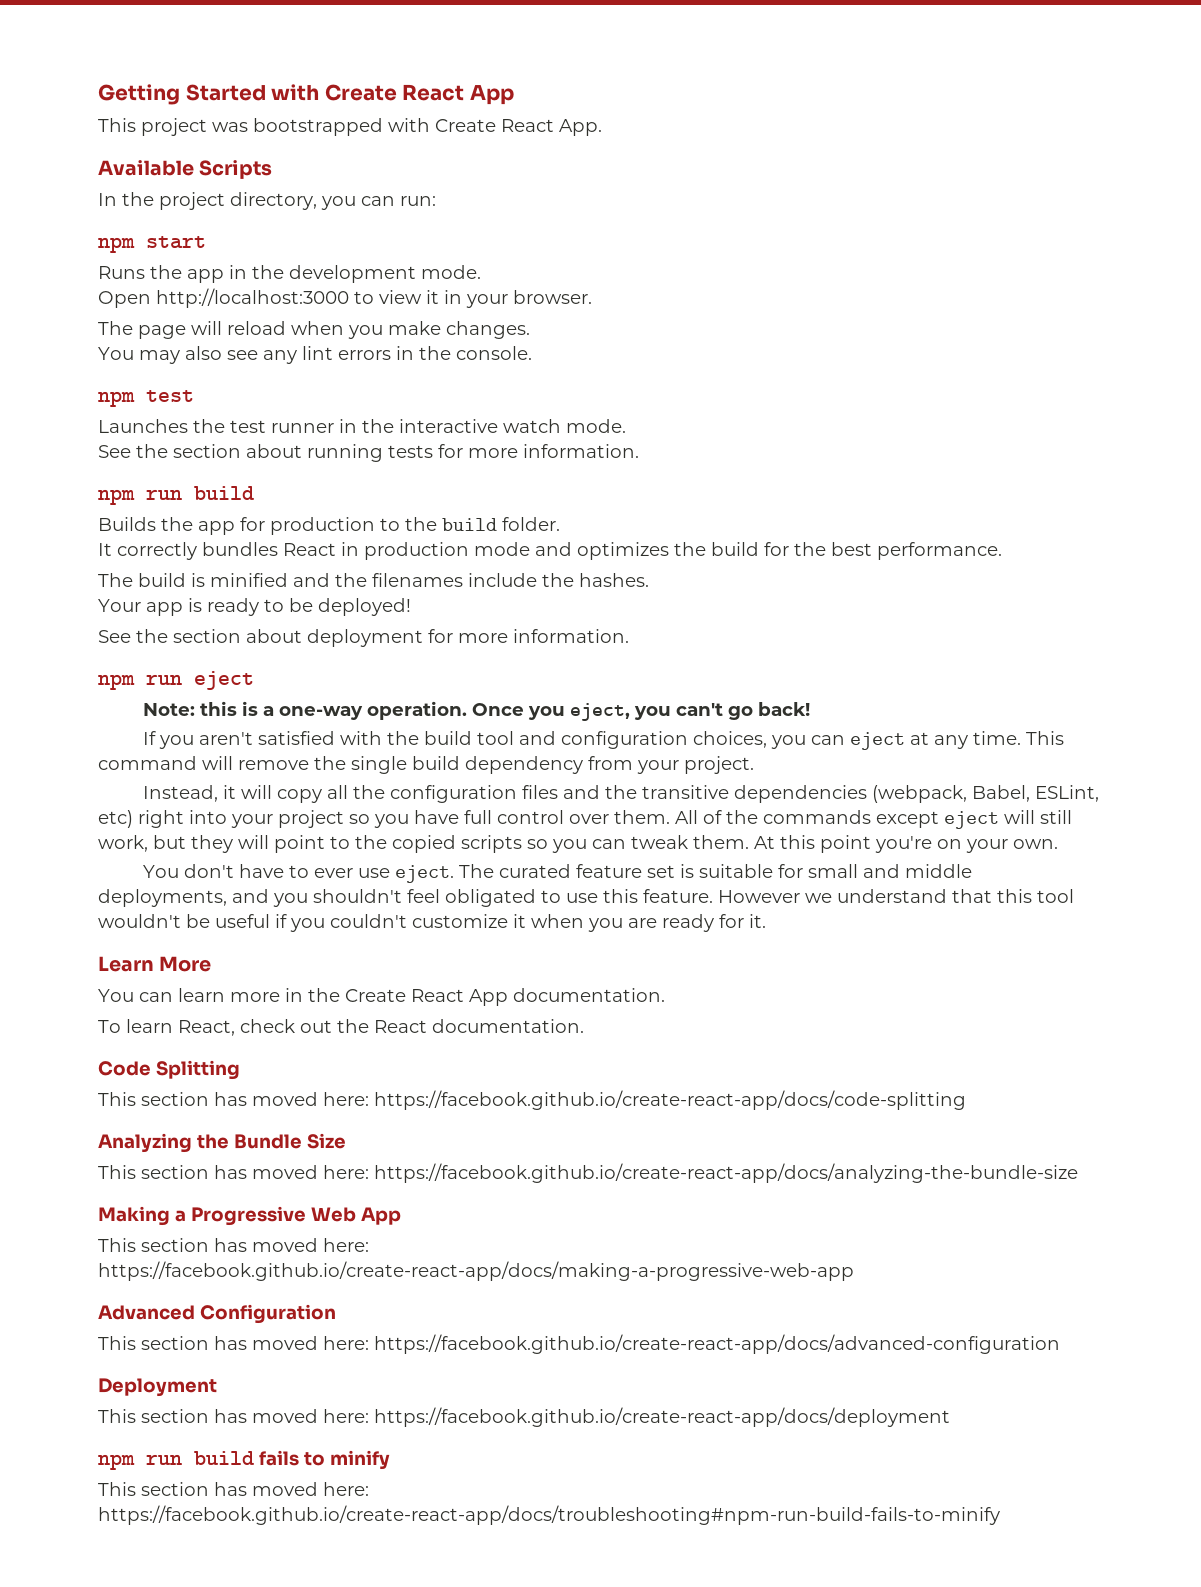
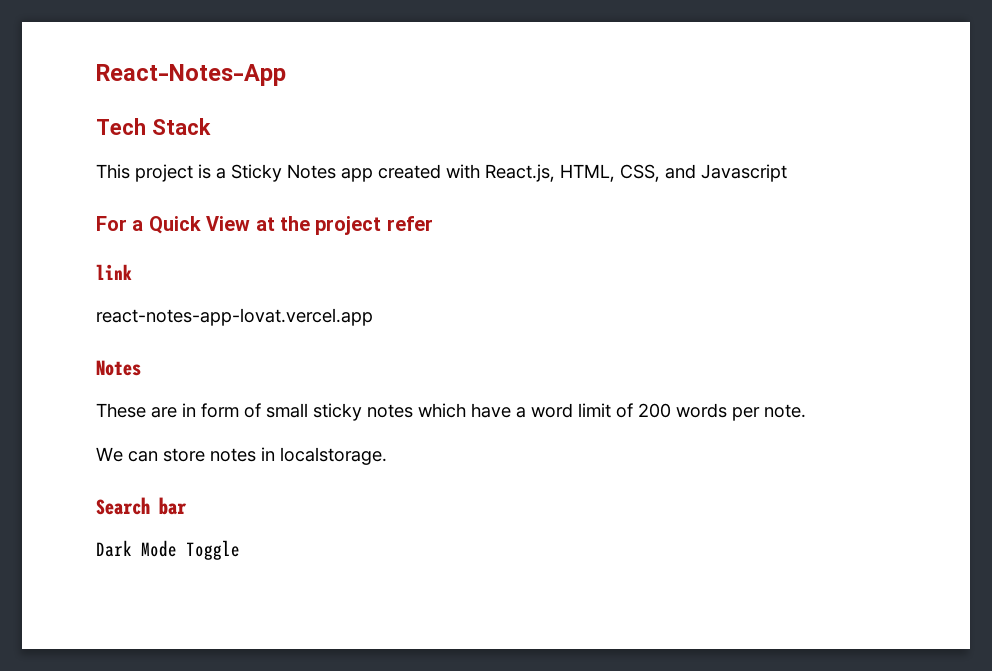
- Getting Started with Create React App
- This project was bootstrapped with Create React App.
- Available Scripts
- In the project directory, you can run:
- npm start
- Runs the app in the development mode.
- Open http://localhost:3000 to view it in your browser.
- The page will reload when you make changes.
- You may also see any lint errors in the console.
- npm test
- Launches the test runner in the interactive watch mode.
- See the section about running tests for more information.
- npm run build
- Builds the app for production to the build folder.
- It correctly bundles React in production mode and optimizes the build for the best performance.
- The build is minified and the filenames include the hashes.
- Your app is ready to be deployed!
- See the section about deployment for more information.
- npm run eject
- Note: this is a one-way operation. Once you eject, you can't go back!
- If you aren't satisfied with the build tool and configuration choices, you can eject at any time. This command will remove the single build dependency from your project.
- Instead, it will copy all the configuration files and the transitive dependencies (webpack, Babel, ESLint, etc) right into your project so you have full control over them. All of the commands except eject will still work, but they will point to the copied scripts so you can tweak them. At this point you're on your own.
- You don't have to ever use eject. The curated feature set is suitable for small and middle deployments, and you shouldn't feel obligated to use this feature. However we understand that this tool wouldn't be useful if you couldn't customize it when you are ready for it.
- Learn More
- You can learn more in the Create React App documentation.
- To learn React, check out the React documentation.
- Code Splitting
- This section has moved here: https://facebook.github.io/create-react-app/docs/code-splitting
- Analyzing the Bundle Size
- This section has moved here: https://facebook.github.io/create-react-app/docs/analyzing-the-bundle-size
- Making a Progressive Web App
- This section has moved here: https://facebook.github.io/create-react-app/docs/making-a-progressive-web-app
- Advanced Configuration
- This section has moved here: https://facebook.github.io/create-react-app/docs/advanced-configuration
- Deployment
- This section has moved here: https://facebook.github.io/create-react-app/docs/deployment
- npm run build fails to minify
- This section has moved here: https://facebook.github.io/create-react-app/docs/troubleshooting#npm-run-build-fails-to-minify
+ React-Notes-App
+ Tech Stack
+ This project is a Sticky Notes app created with React.js, HTML, CSS, and Javascript
+ For a Quick View at the project refer
+ link
+ react-notes-app-lovat.vercel.app
+ Notes
+ These are in form of small sticky notes which have a word limit of 200 words per note.
+ We can store notes in localstorage.
+ Search bar
+ Dark Mode Toggle

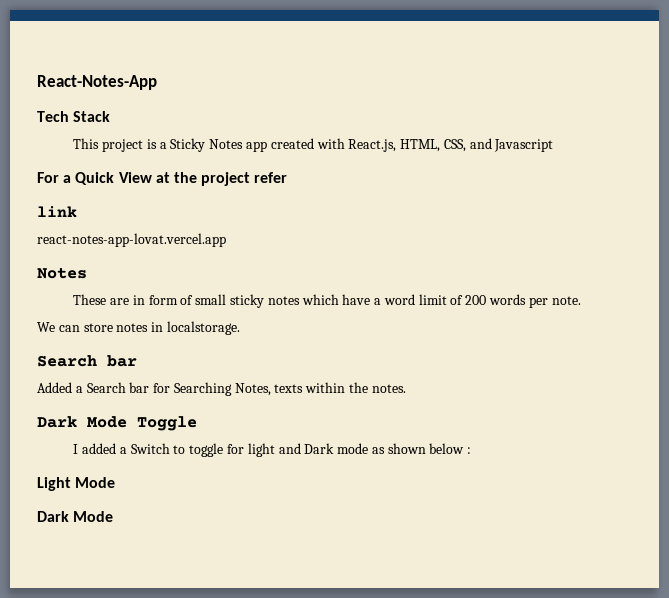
+ Added a Search bar for Searching Notes, texts within the notes.
  Dark Mode Toggle
+ I added a Switch to toggle for light and Dark mode as shown below :
+ Light Mode
+ Dark Mode

